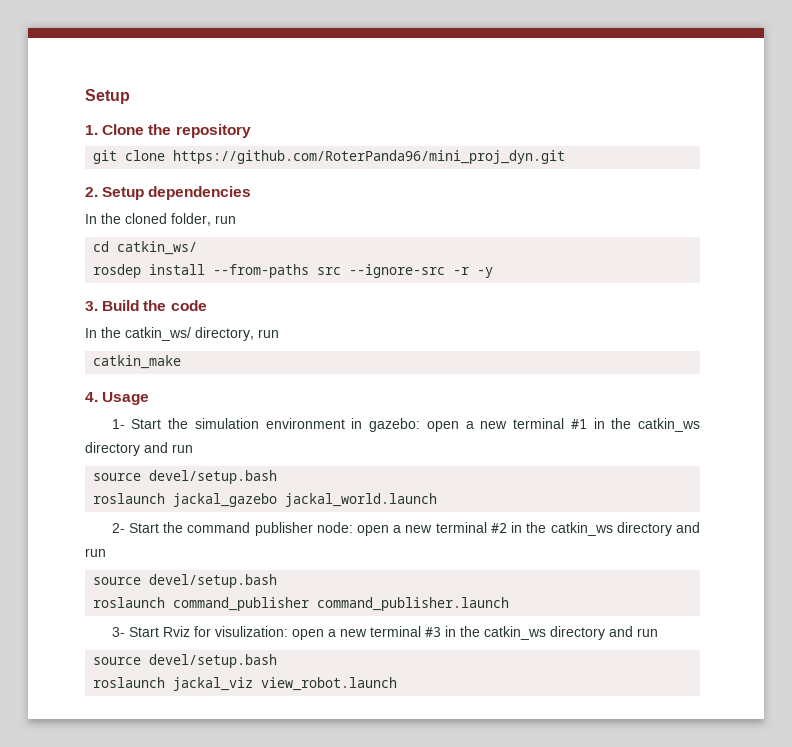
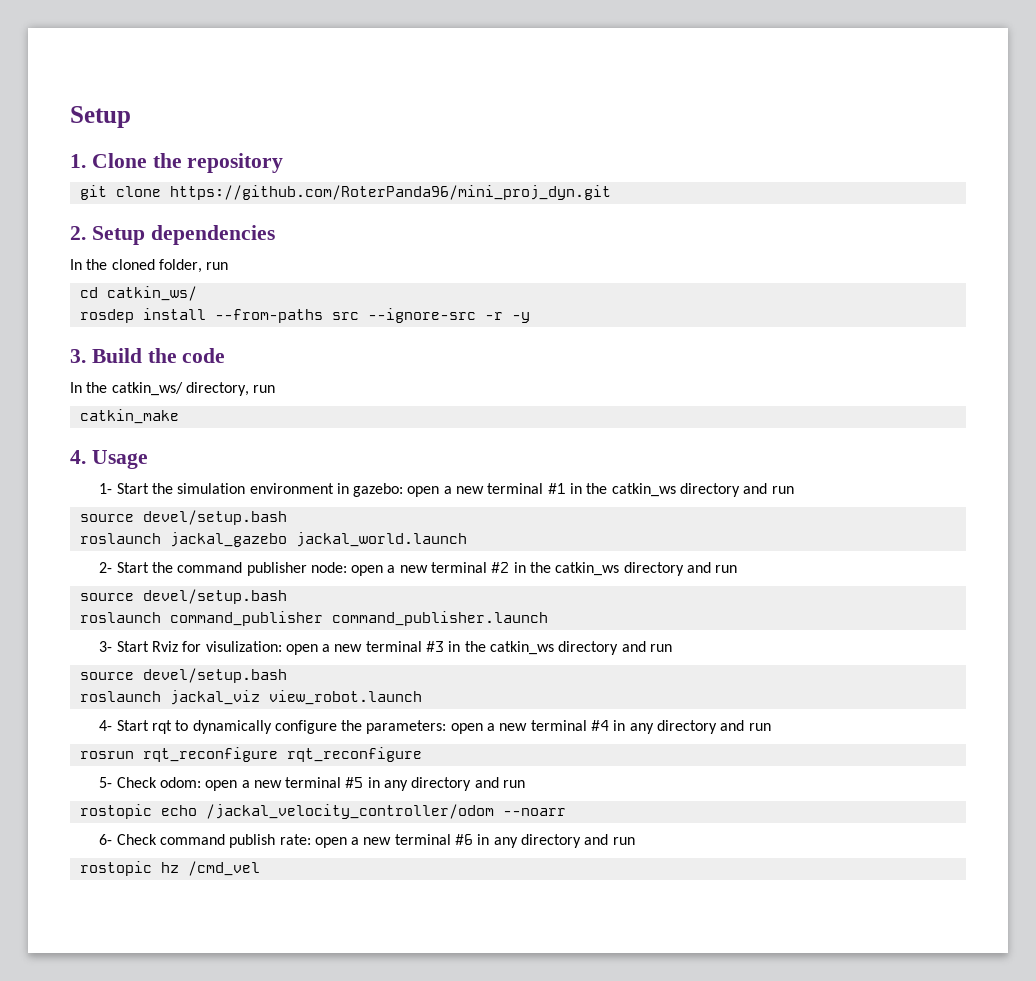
+ 4- Start rqt to dynamically configure the parameters: open a new terminal #4 in any directory and run
+ rosrun rqt_reconfigure rqt_reconfigure
+ 5- Check odom: open a new terminal #5 in any directory and run
+ rostopic echo /jackal_velocity_controller/odom --noarr
+ 6- Check command publish rate: open a new terminal #6 in any directory and run
+ rostopic hz /cmd_vel

